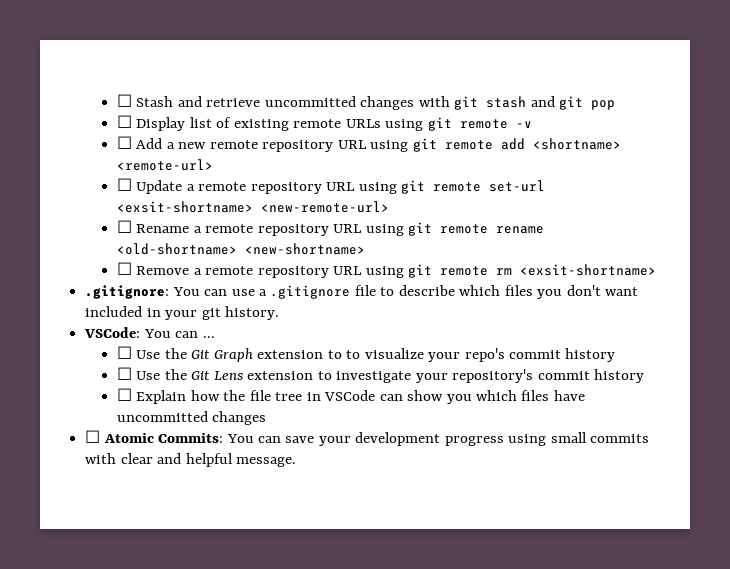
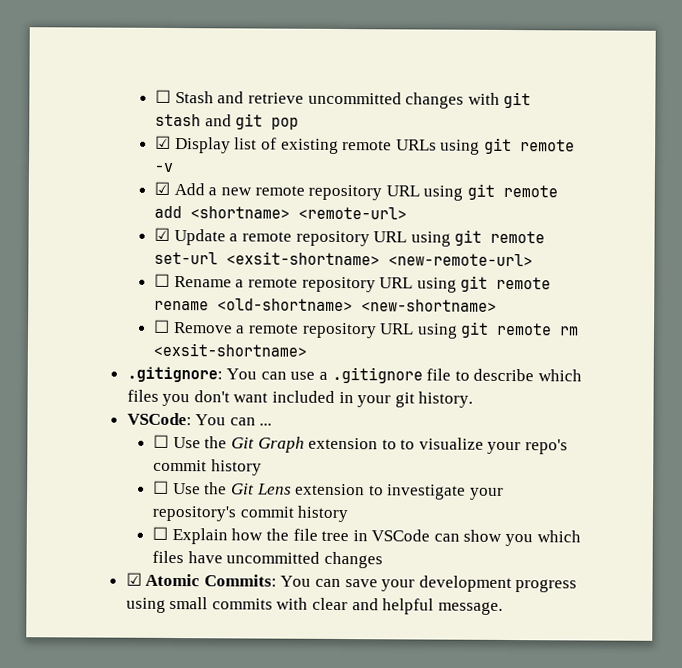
- ☐ Display list of existing remote URLs using git remote -v
+ ☑ Display list of existing remote URLs using git remote -v
- ☐ Add a new remote repository URL using git remote add <shortname> <remote-url>
+ ☑ Add a new remote repository URL using git remote add <shortname> <remote-url>
- ☐ Update a remote repository URL using git remote set-url <exsit-shortname> <new-remote-url>
+ ☑ Update a remote repository URL using git remote set-url <exsit-shortname> <new-remote-url>
- ☐ Atomic Commits: You can save your development progress using small commits with clear and helpful message.
+ ☑ Atomic Commits: You can save your development progress using small commits with clear and helpful message.

